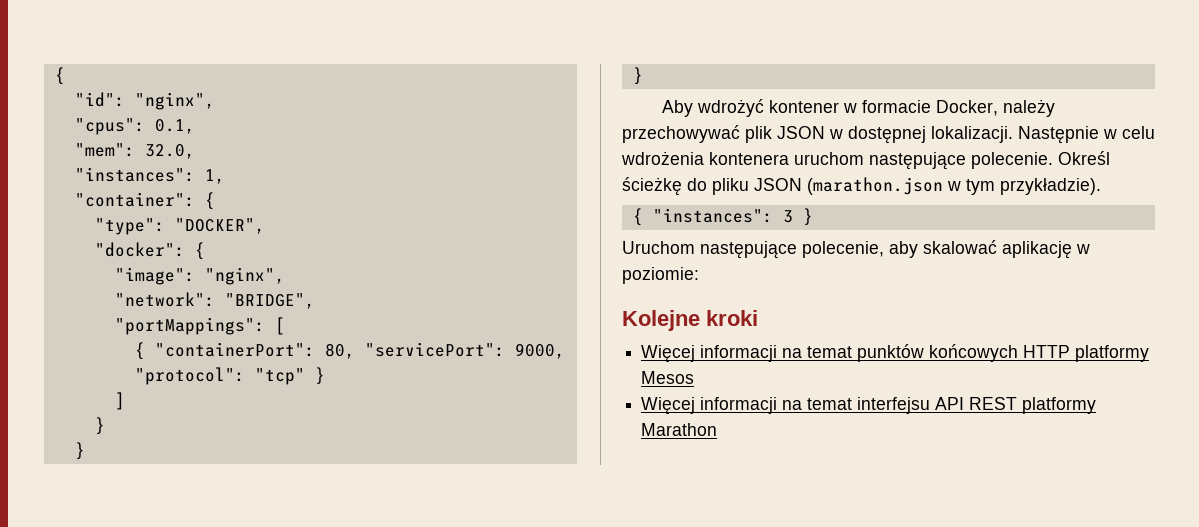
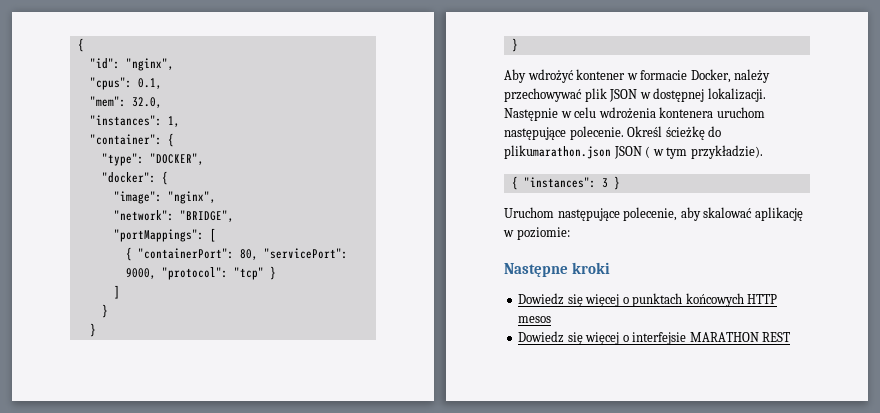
- Określ ścieżkę do pliku JSON (marathon.json w tym przykładzie).
+ Określ ścieżkę do plikumarathon.json JSON ( w tym przykładzie).
- Kolejne kroki
+ Następne kroki
- Więcej informacji na temat punktów końcowych HTTP platformy Mesos
- Więcej informacji na temat interfejsu API REST platformy Marathon
+ Dowiedz się więcej o punktach końcowych HTTP mesos
+ Dowiedz się więcej o interfejsie MARATHON REST

